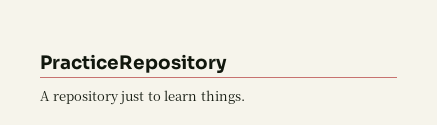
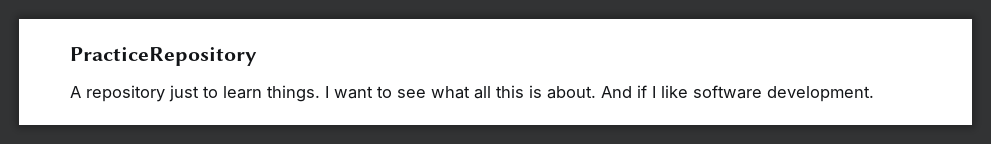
+ I want to see what all this is about. And if I like software development.

